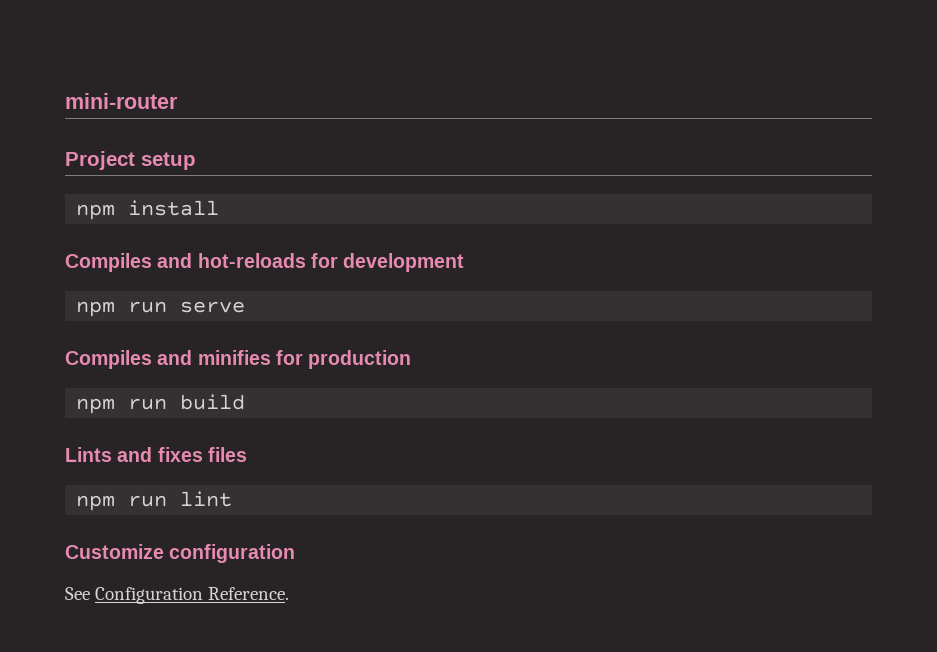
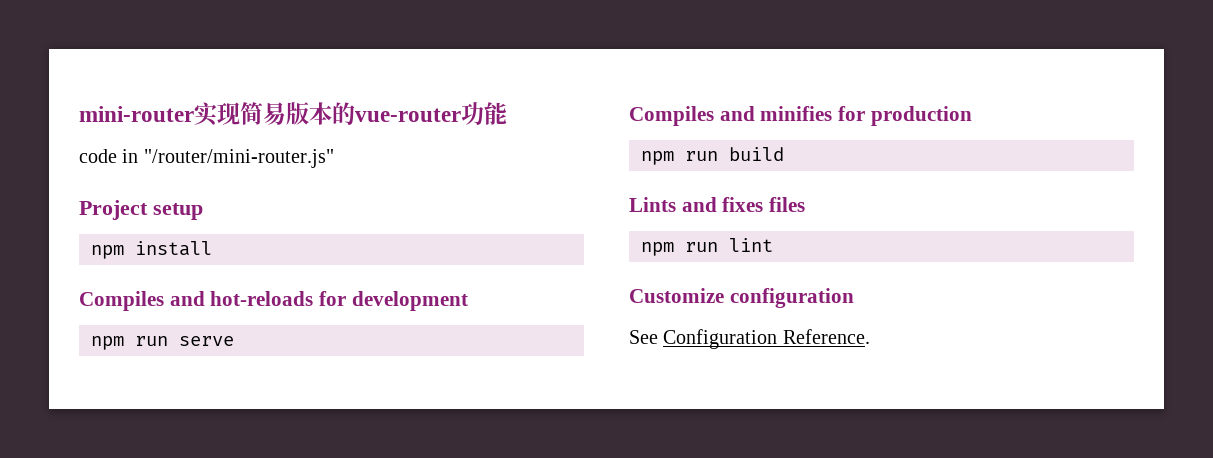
- mini-router
+ mini-router实现简易版本的vue-router功能
+ code in "/router/mini-router.js"

